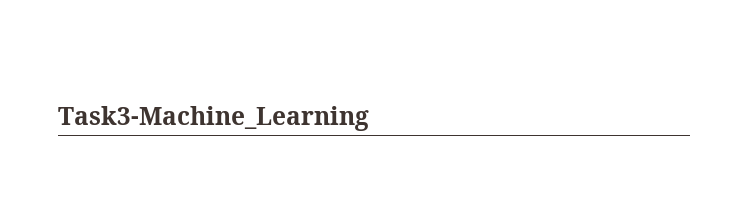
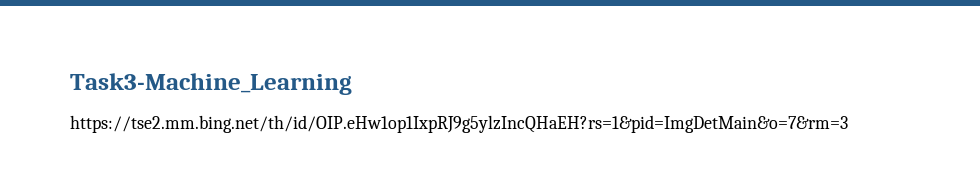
+ https://tse2.mm.bing.net/th/id/OIP.eHw1op1IxpRJ9g5ylzIncQHaEH?rs=1&pid=ImgDetMain&o=7&rm=3

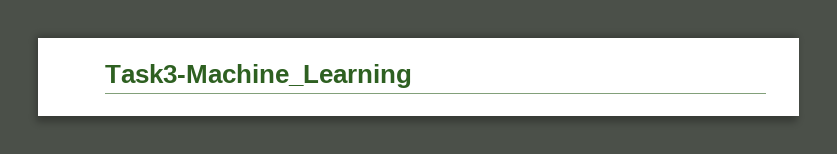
- https://tse2.mm.bing.net/th/id/OIP.eHw1op1IxpRJ9g5ylzIncQHaEH?rs=1&pid=ImgDetMain&o=7&rm=3

